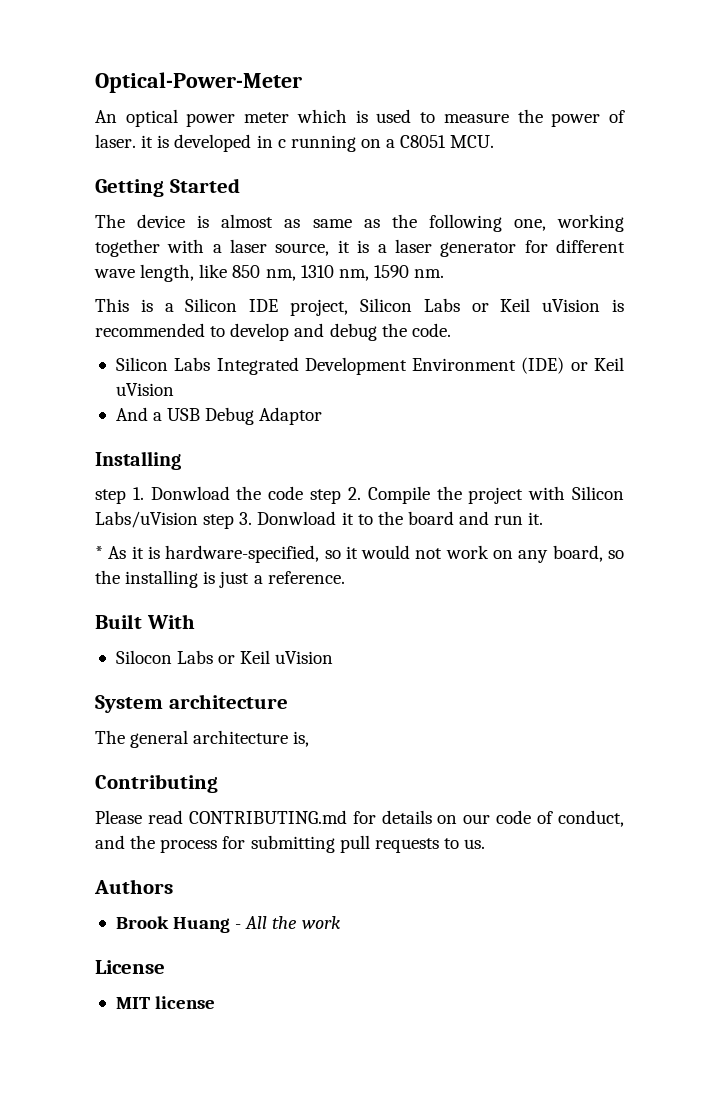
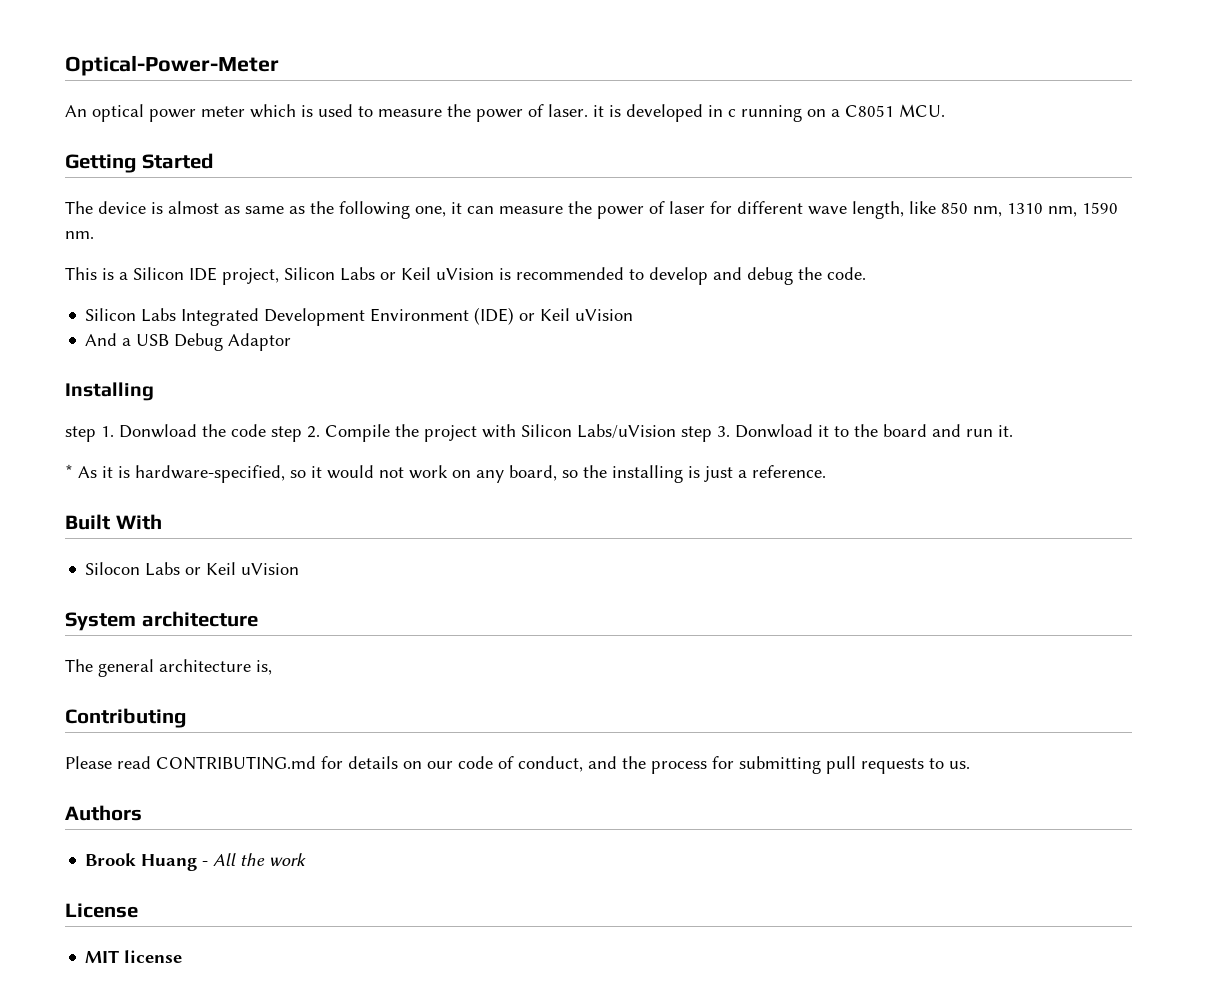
- The device is almost as same as the following one, working together with a laser source, it is a laser generator for different wave length, like 850 nm, 1310 nm, 1590 nm.
+ The device is almost as same as the following one, it can measure the power of laser for different wave length, like 850 nm, 1310 nm, 1590 nm.

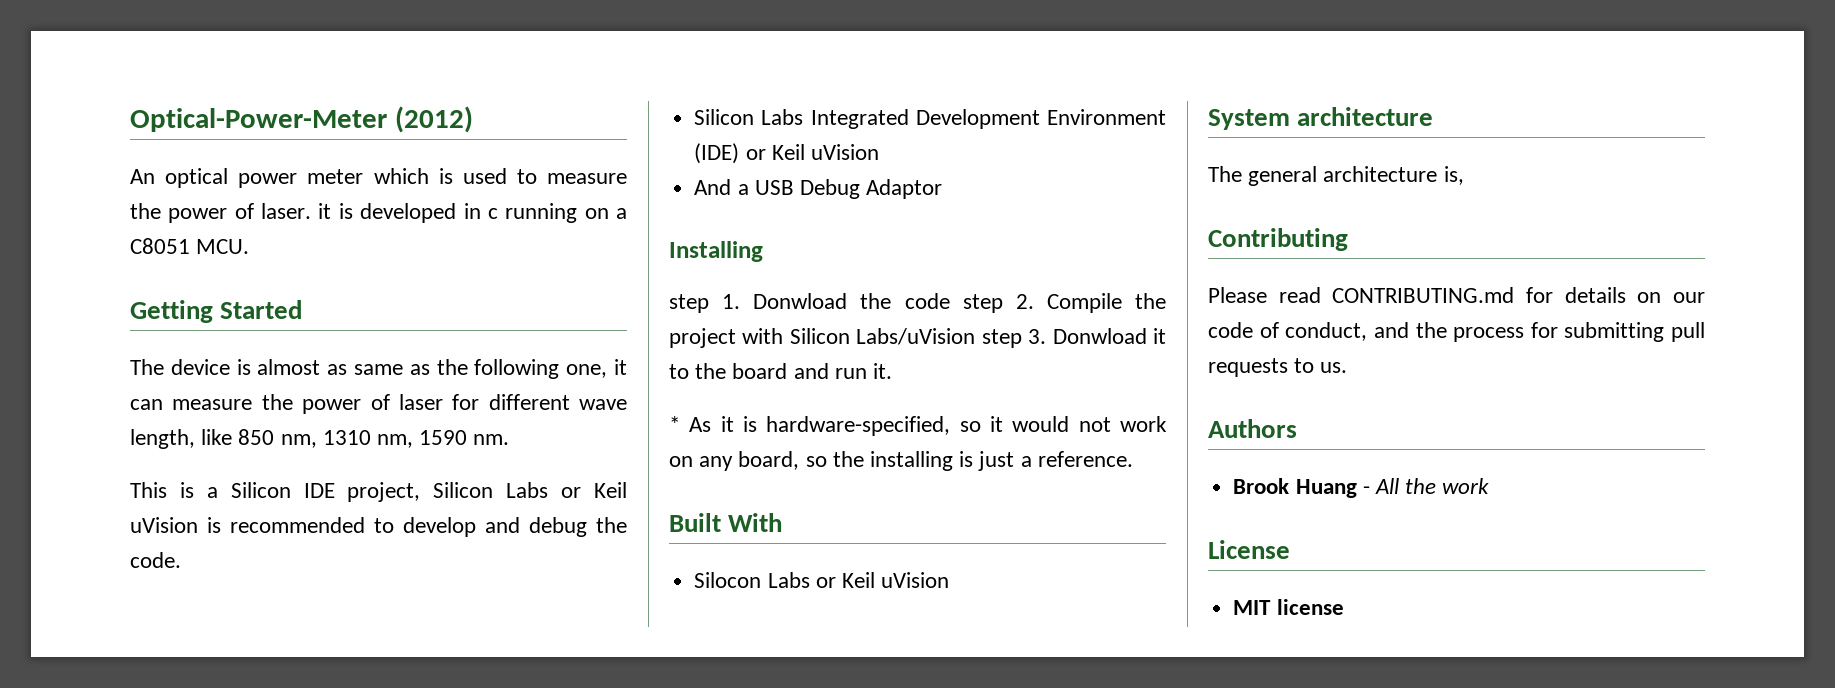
- Optical-Power-Meter
+ Optical-Power-Meter (2012)

